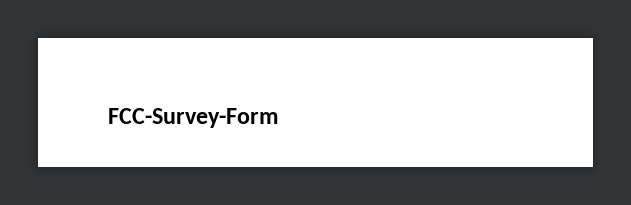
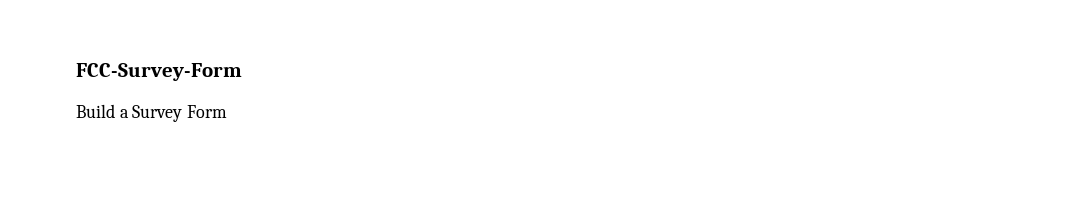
+ Build a Survey Form

